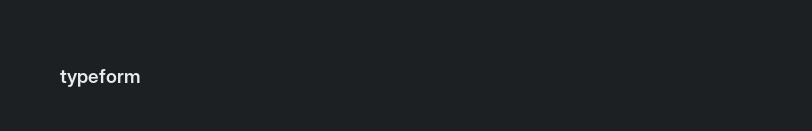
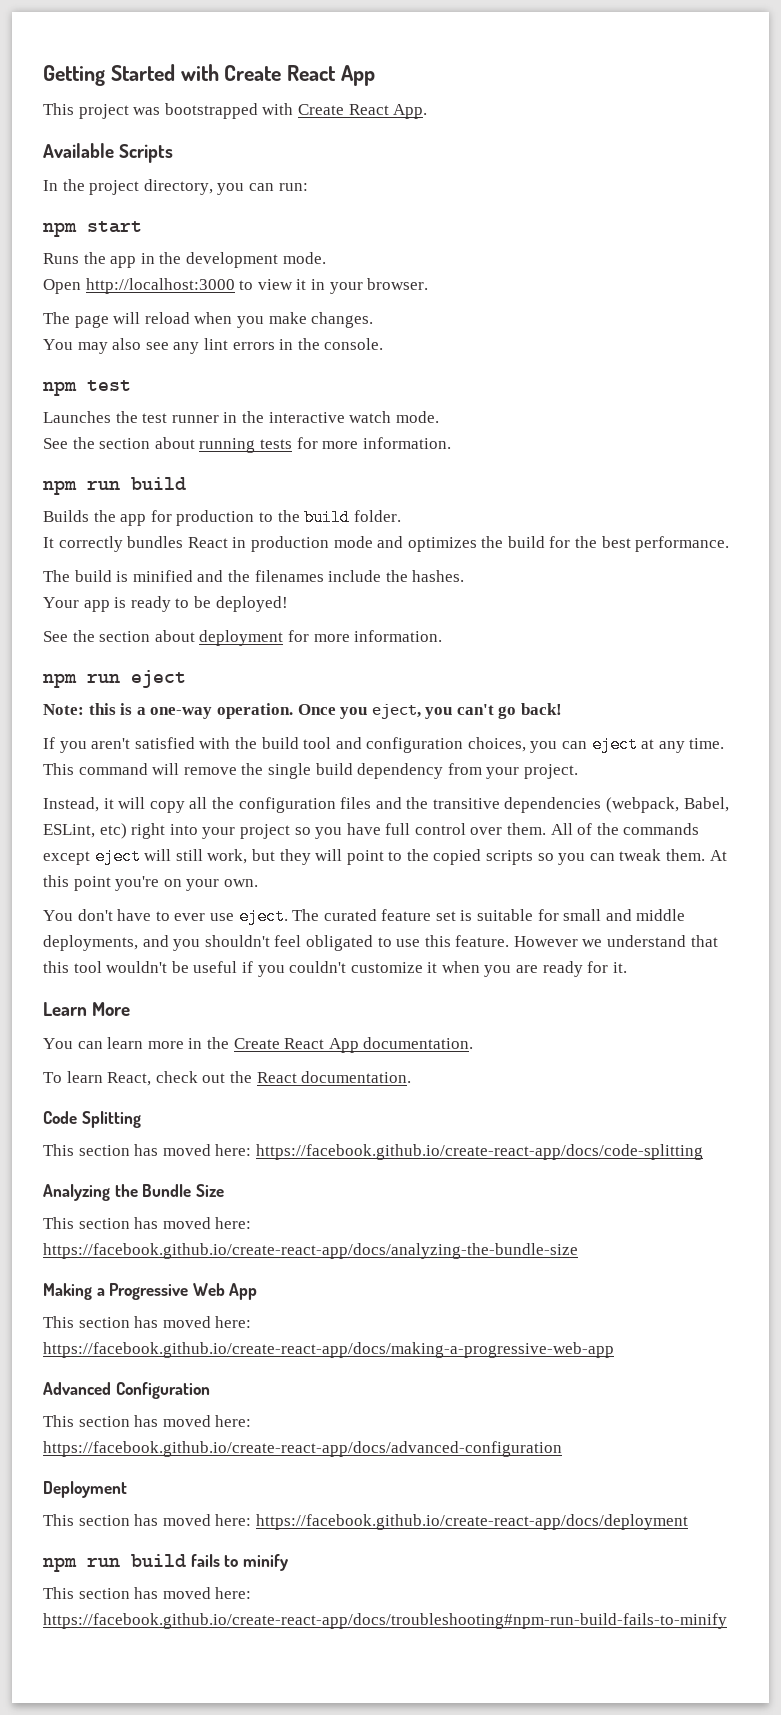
- typeform
+ Getting Started with Create React App
+ This project was bootstrapped with Create React App.
+ Available Scripts
+ In the project directory, you can run:
+ npm start
+ Runs the app in the development mode.
+ Open http://localhost:3000 to view it in your browser.
+ The page will reload when you make changes.
+ You may also see any lint errors in the console.
+ npm test
+ Launches the test runner in the interactive watch mode.
+ See the section about running tests for more information.
+ npm run build
+ Builds the app for production to the build folder.
+ It correctly bundles React in production mode and optimizes the build for the best performance.
+ The build is minified and the filenames include the hashes.
+ Your app is ready to be deployed!
+ See the section about deployment for more information.
+ npm run eject
+ Note: this is a one-way operation. Once you eject, you can't go back!
+ If you aren't satisfied with the build tool and configuration choices, you can eject at any time. This command will remove the single build dependency from your project.
+ Instead, it will copy all the configuration files and the transitive dependencies (webpack, Babel, ESLint, etc) right into your project so you have full control over them. All of the commands except eject will still work, but they will point to the copied scripts so you can tweak them. At this point you're on your own.
+ You don't have to ever use eject. The curated feature set is suitable for small and middle deployments, and you shouldn't feel obligated to use this feature. However we understand that this tool wouldn't be useful if you couldn't customize it when you are ready for it.
+ Learn More
+ You can learn more in the Create React App documentation.
+ To learn React, check out the React documentation.
+ Code Splitting
+ This section has moved here: https://facebook.github.io/create-react-app/docs/code-splitting
+ Analyzing the Bundle Size
+ This section has moved here: https://facebook.github.io/create-react-app/docs/analyzing-the-bundle-size
+ Making a Progressive Web App
+ This section has moved here: https://facebook.github.io/create-react-app/docs/making-a-progressive-web-app
+ Advanced Configuration
+ This section has moved here: https://facebook.github.io/create-react-app/docs/advanced-configuration
+ Deployment
+ This section has moved here: https://facebook.github.io/create-react-app/docs/deployment
+ npm run build fails to minify
+ This section has moved here: https://facebook.github.io/create-react-app/docs/troubleshooting#npm-run-build-fails-to-minify

